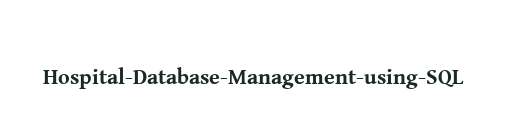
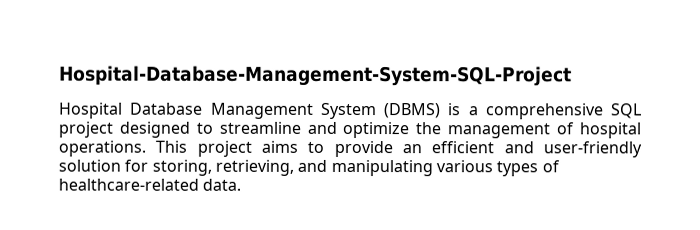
- Hospital-Database-Management-using-SQL
+ Hospital-Database-Management-System-SQL-Project
+ Hospital Database Management System (DBMS) is a comprehensive SQL project designed to streamline and optimize the management of hospital operations. This project aims to provide an efficient and user-friendly solution for storing, retrieving, and manipulating various types of healthcare-related data.

